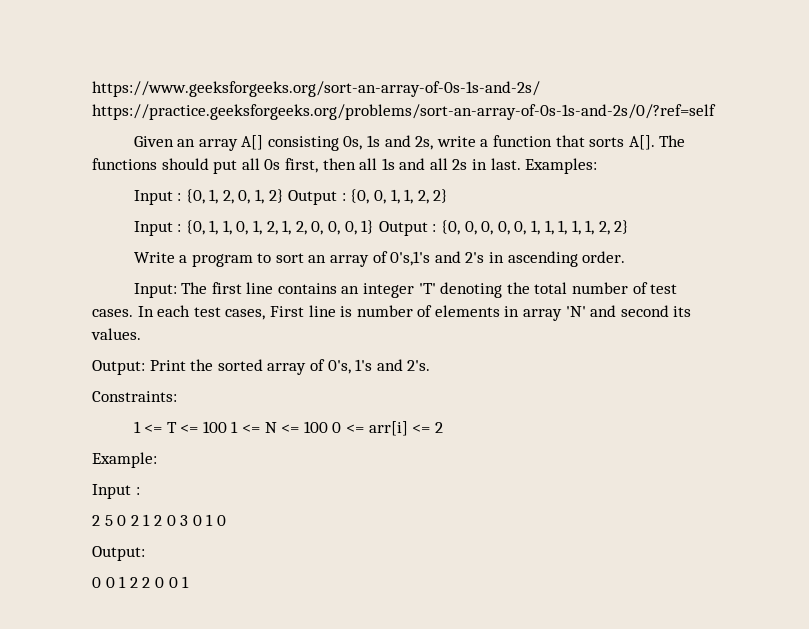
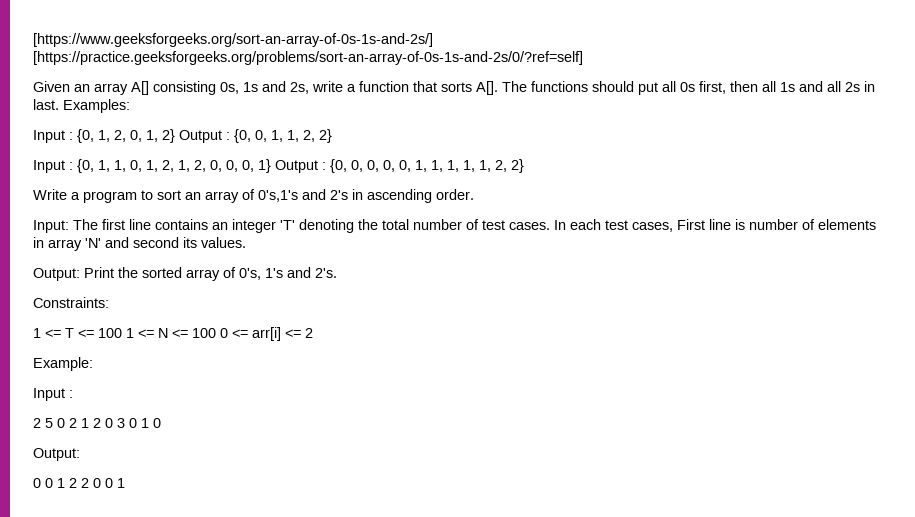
- https://www.geeksforgeeks.org/sort-an-array-of-0s-1s-and-2s/ https://practice.geeksforgeeks.org/problems/sort-an-array-of-0s-1s-and-2s/0/?ref=self
+ [https://www.geeksforgeeks.org/sort-an-array-of-0s-1s-and-2s/] [https://practice.geeksforgeeks.org/problems/sort-an-array-of-0s-1s-and-2s/0/?ref=self]

